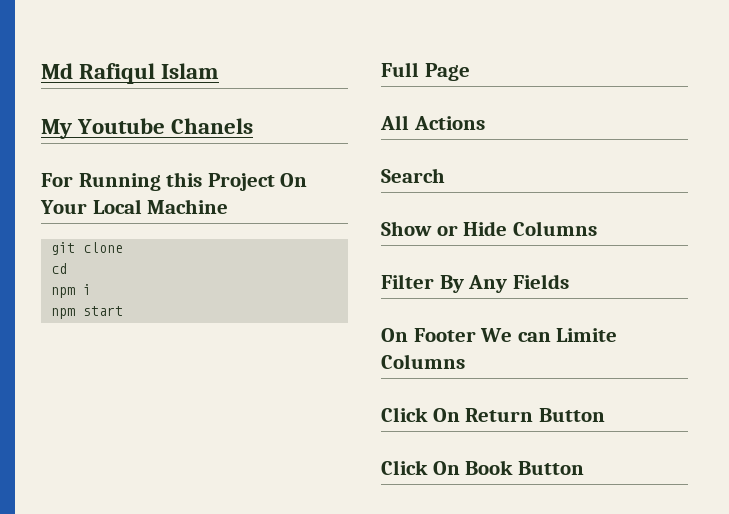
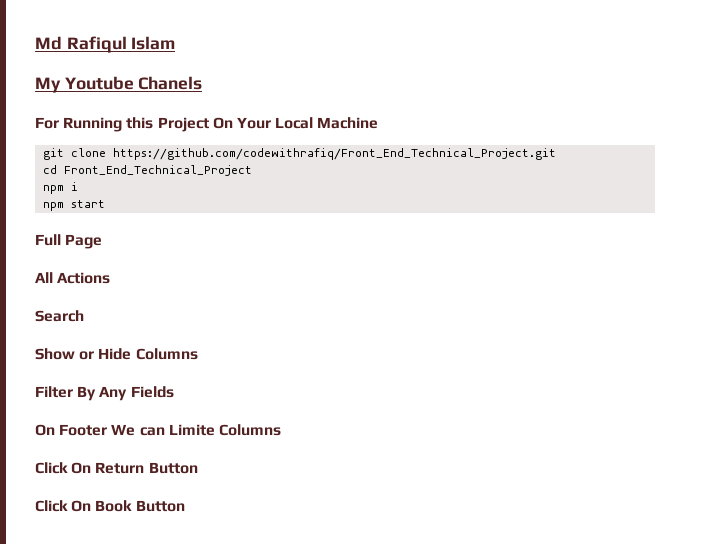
- git clone
+ git clone https://github.com/codewithrafiq/Front_End_Technical_Project.git
- cd
+ cd Front_End_Technical_Project

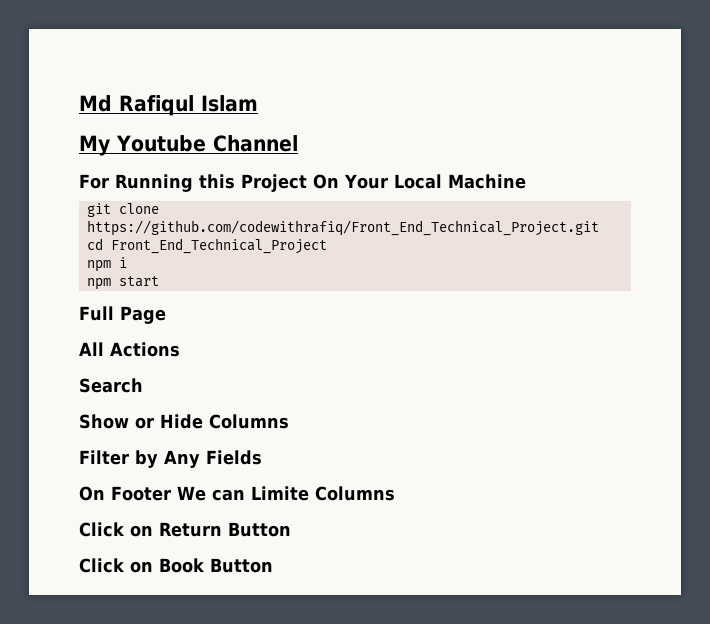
- My Youtube Chanels
+ My Youtube Channel
- Filter By Any Fields
+ Filter by Any Fields
- Click On Return Button
+ Click on Return Button
- Click On Book Button
+ Click on Book Button

